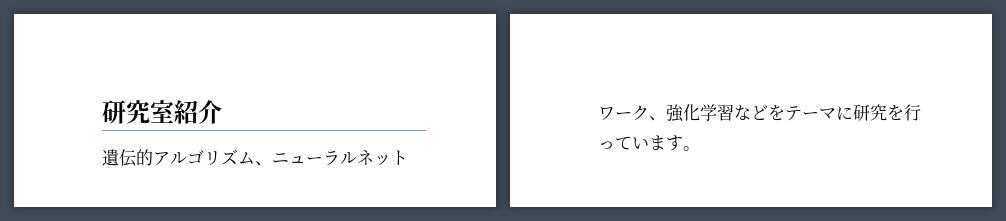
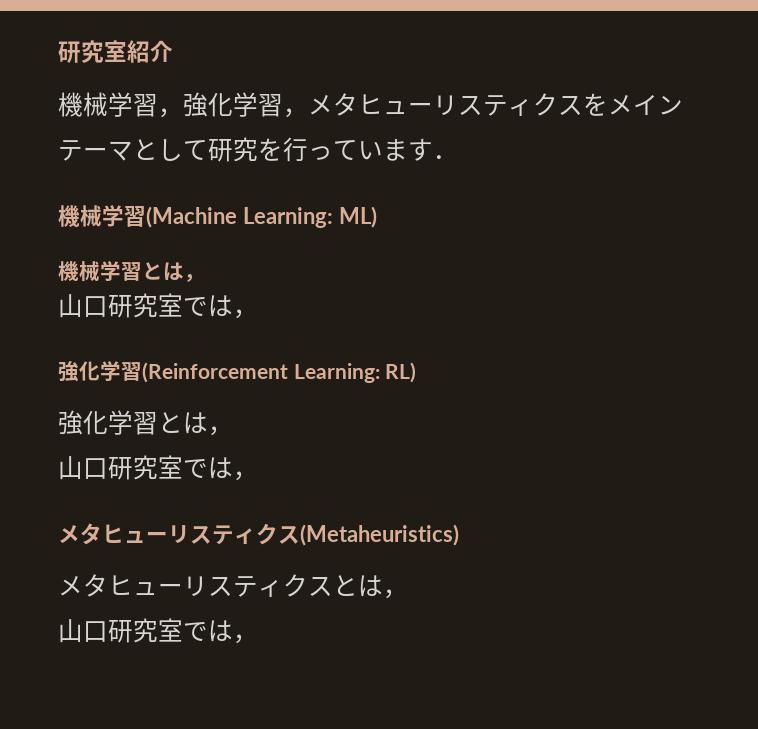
- 遺伝的アルゴリズム、ニューラルネットワーク、強化学習などをテーマに研究を行っています。
+ 機械学習，強化学習，メタヒューリスティクスをメインテーマとして研究を行っています．
+ 機械学習(Machine Learning: ML)
+ 機械学習とは，
+ 山口研究室では，
+ 強化学習(Reinforcement Learning: RL)
+ 強化学習とは，
+ 山口研究室では，
+ メタヒューリスティクス(Metaheuristics)
+ メタヒューリスティクスとは，
+ 山口研究室では，

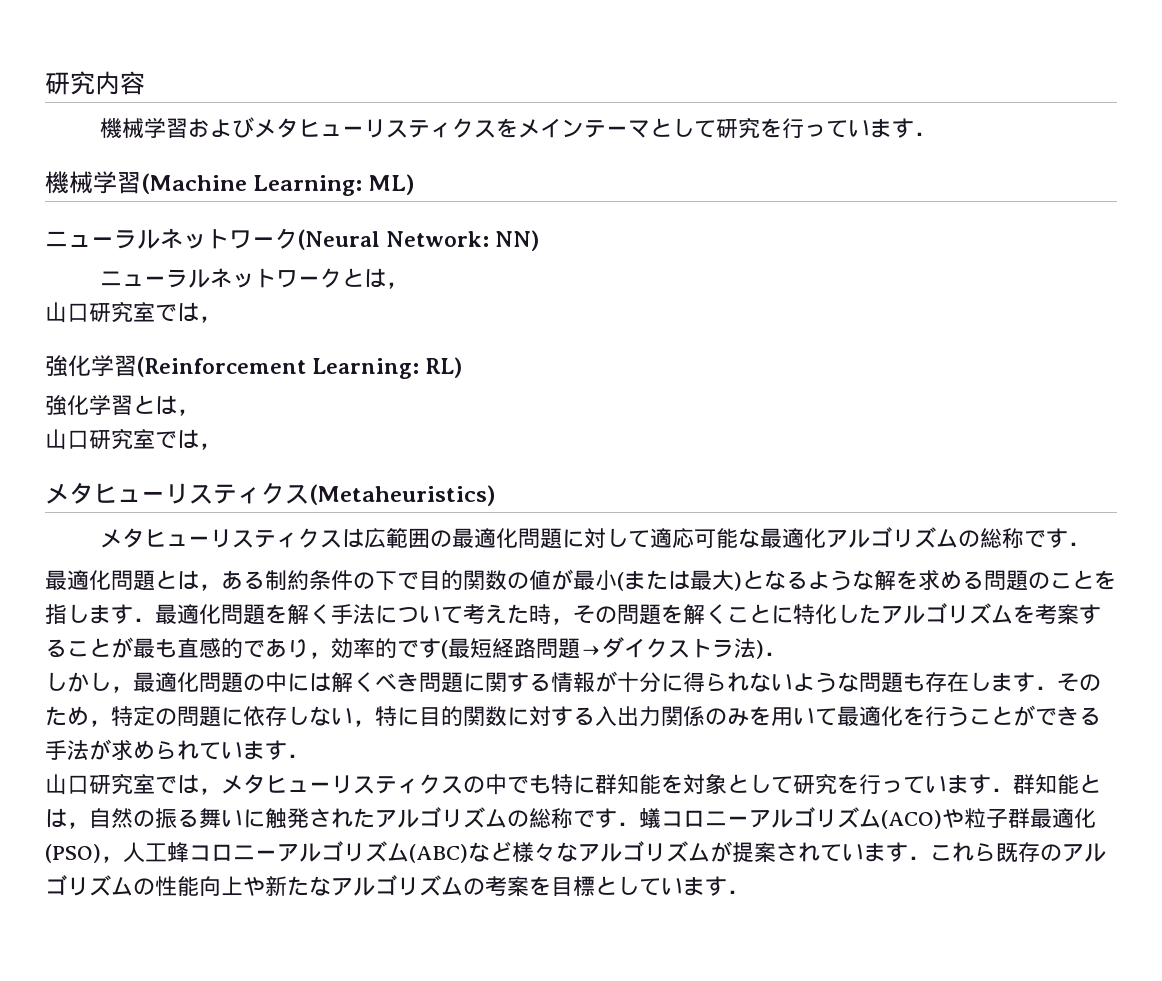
- 研究室紹介
- 機械学習，強化学習，メタヒューリスティクスをメインテーマとして研究を行っています．
+ 研究内容
+ 機械学習およびメタヒューリスティクスをメインテーマとして研究を行っています．
- 機械学習とは，
+ ニューラルネットワーク(Neural Network: NN)
+ ニューラルネットワークとは，
- メタヒューリスティクスとは，
- 山口研究室では，
+ メタヒューリスティクスは広範囲の最適化問題に対して適応可能な最適化アルゴリズムの総称です．
+ 最適化問題とは，ある制約条件の下で目的関数の値が最小(または最大)となるような解を求める問題のことを指します．最適化問題を解く手法について考えた時，その問題を解くことに特化したアルゴリズムを考案することが最も直感的であり，効率的です(最短経路問題→ダイクストラ法)．
+ しかし，最適化問題の中には解くべき問題に関する情報が十分に得られないような問題も存在します．そのため，特定の問題に依存しない，特に目的関数に対する入出力関係のみを用いて最適化を行うことができる手法が求められています．
+ 山口研究室では，メタヒューリスティクスの中でも特に群知能を対象として研究を行っています．群知能とは，自然の振る舞いに触発されたアルゴリズムの総称です．蟻コロニーアルゴリズム(ACO)や粒子群最適化(PSO)，人工蜂コロニーアルゴリズム(ABC)など様々なアルゴリズムが提案されています．これら既存のアルゴリズムの性能向上や新たなアルゴリズムの考案を目標としています．

